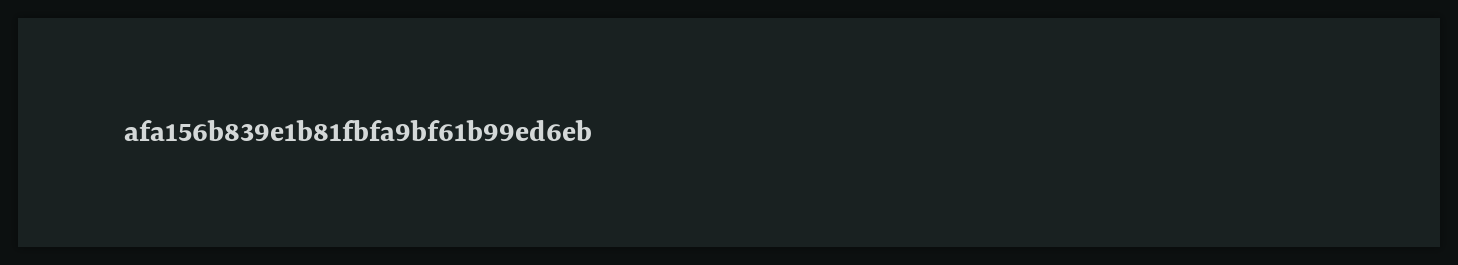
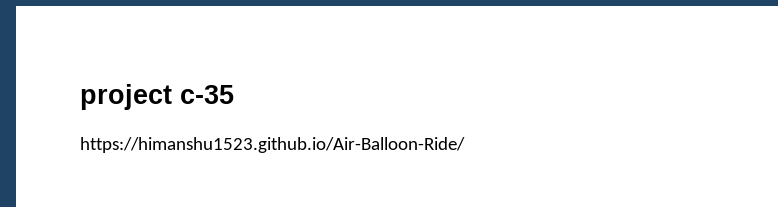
- afa156b839e1b81fbfa9bf61b99ed6eb
+ project c-35
+ https://himanshu1523.github.io/Air-Balloon-Ride/

